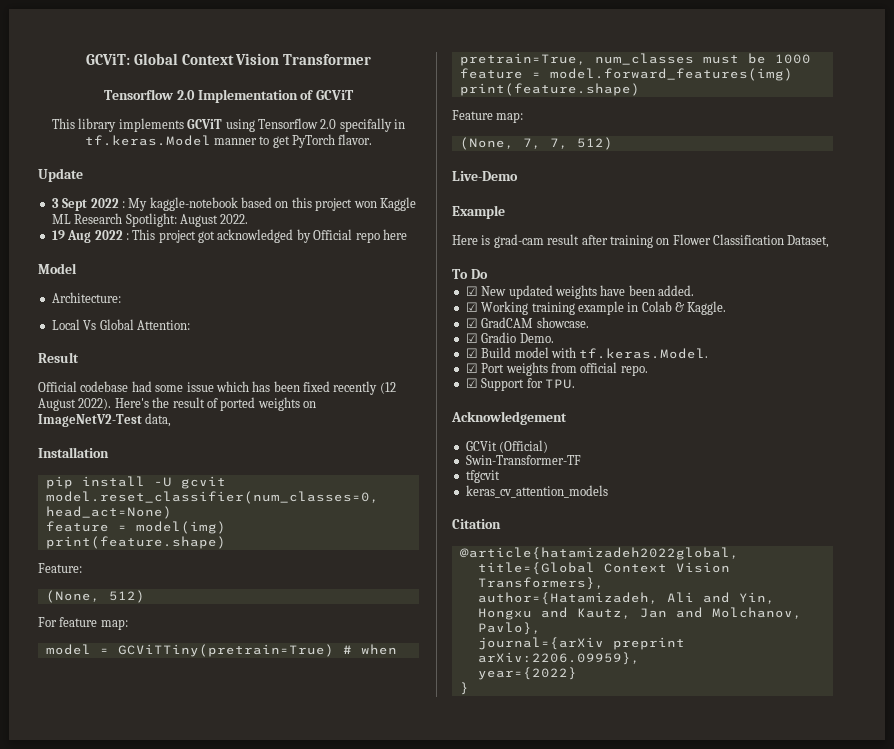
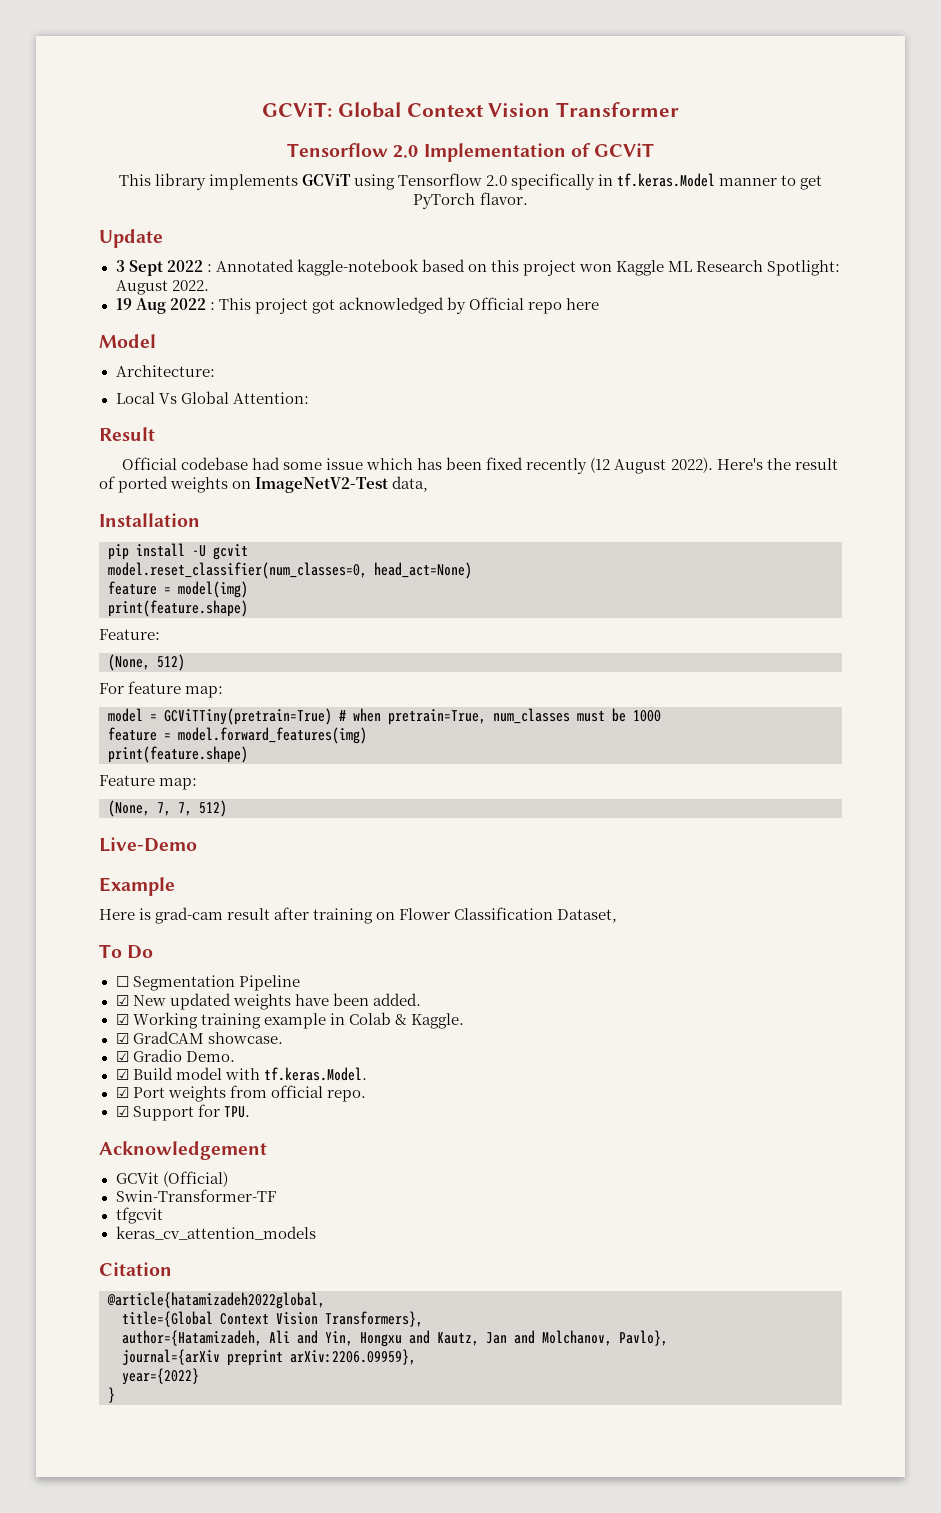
- This library implements GCViT using Tensorflow 2.0 specifally in tf.keras.Model manner to get PyTorch flavor.
+ This library implements GCViT using Tensorflow 2.0 specifically in tf.keras.Model manner to get PyTorch flavor.
- 3 Sept 2022 : My kaggle-notebook based on this project won Kaggle ML Research Spotlight: August 2022.
+ 3 Sept 2022 : Annotated kaggle-notebook based on this project won Kaggle ML Research Spotlight: August 2022.
+ ☐ Segmentation Pipeline

